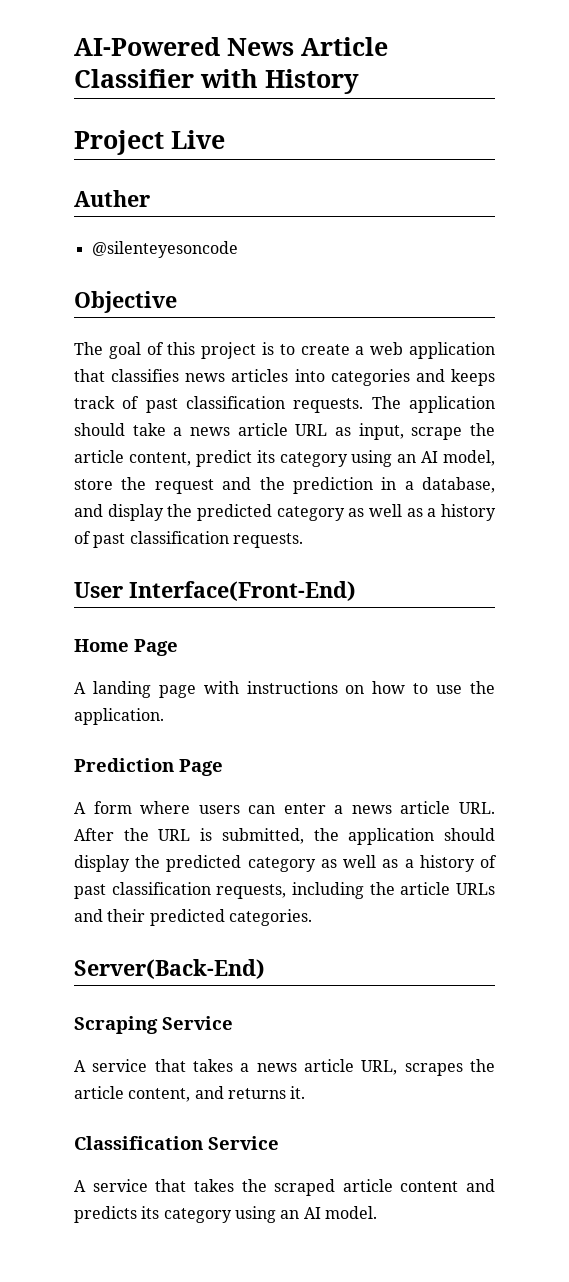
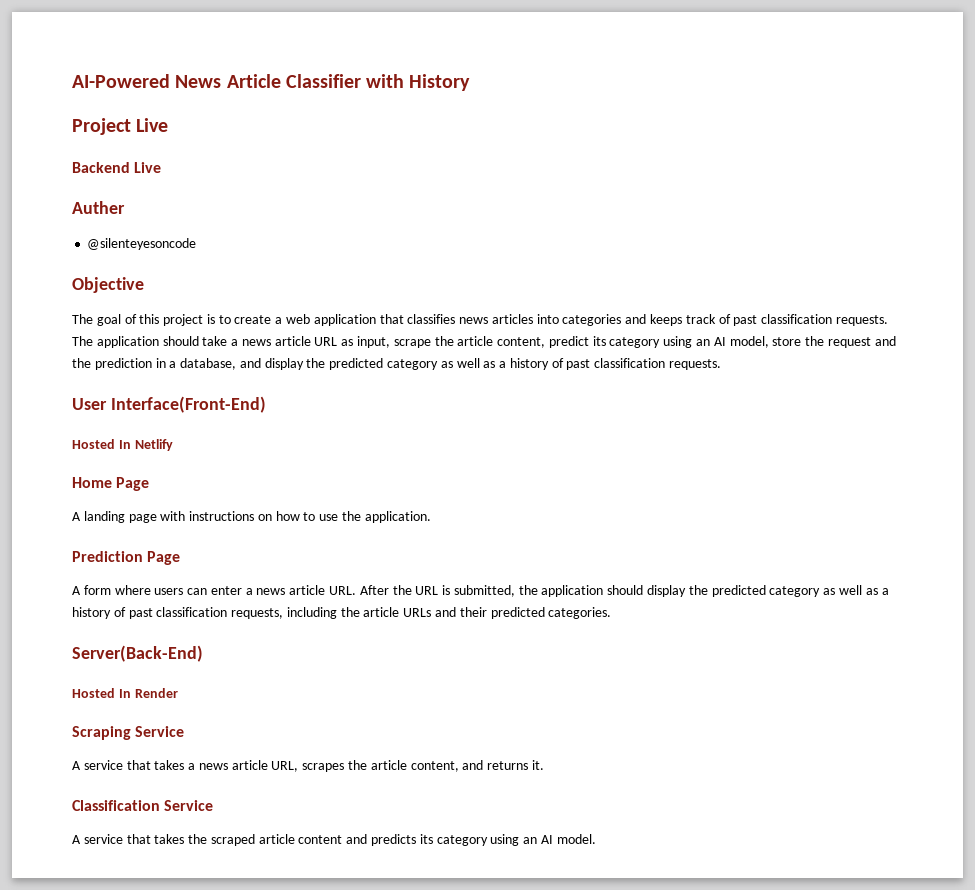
+ Backend Live
+ Hosted In Netlify
+ Hosted In Render

